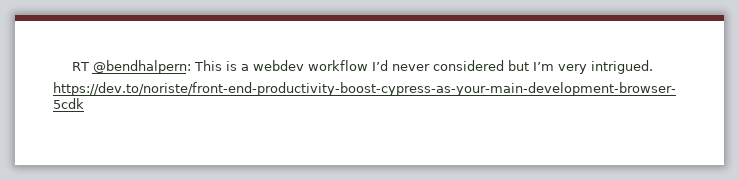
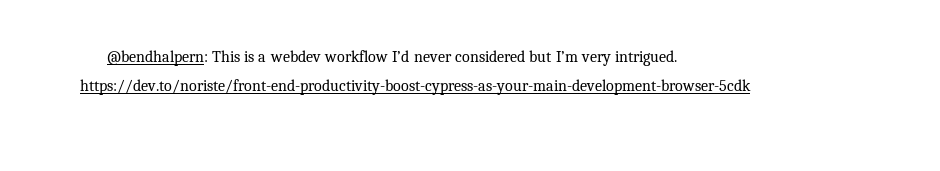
- RT @bendhalpern: This is a webdev workflow I’d never considered but I’m very intrigued.
+ @bendhalpern: This is a webdev workflow I’d never considered but I’m very intrigued.

